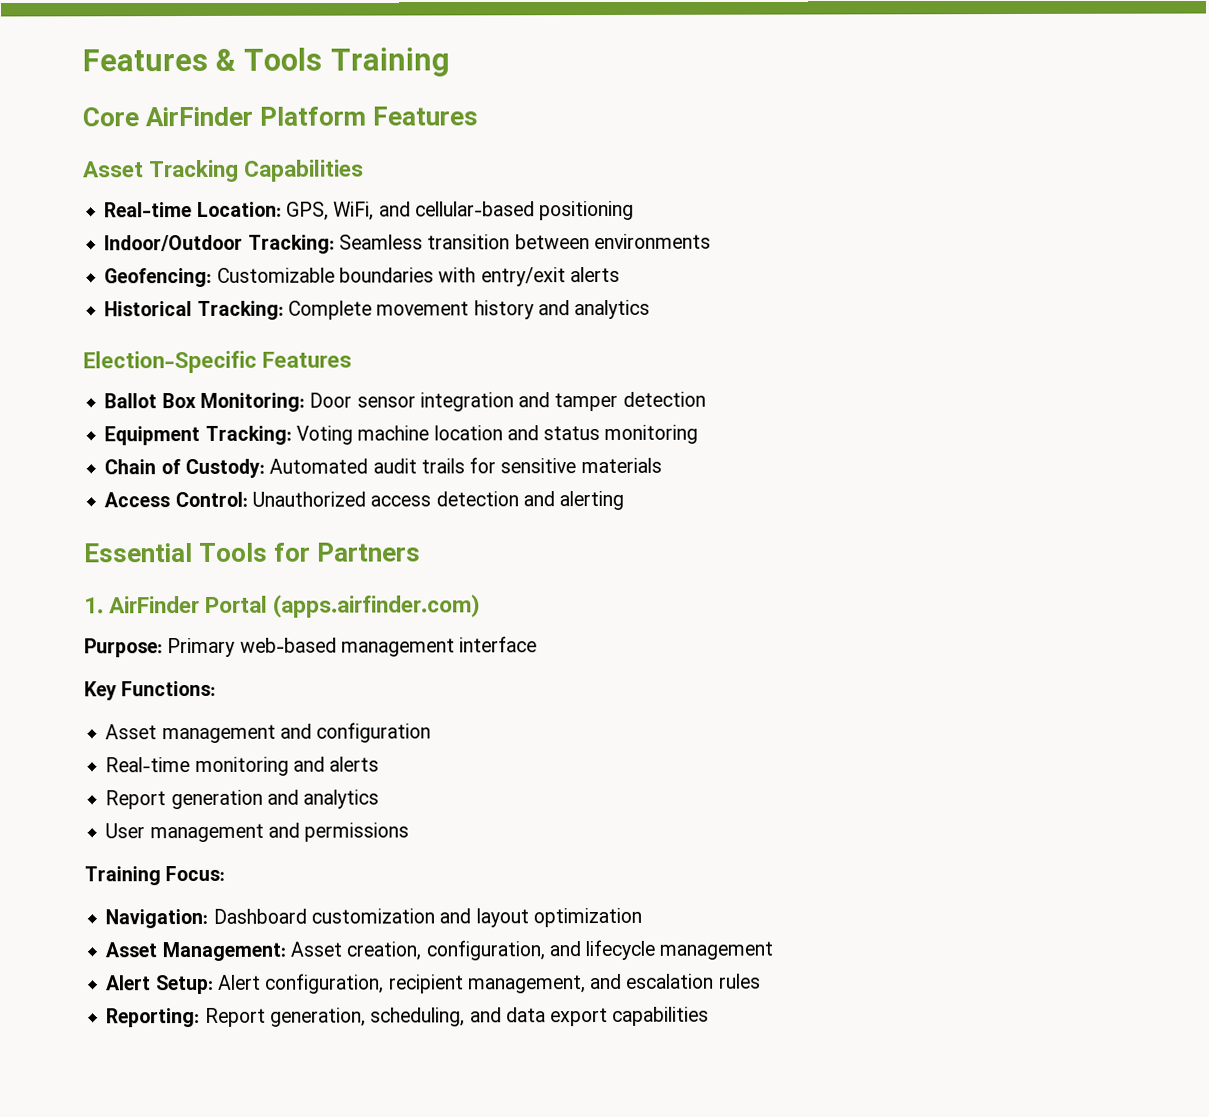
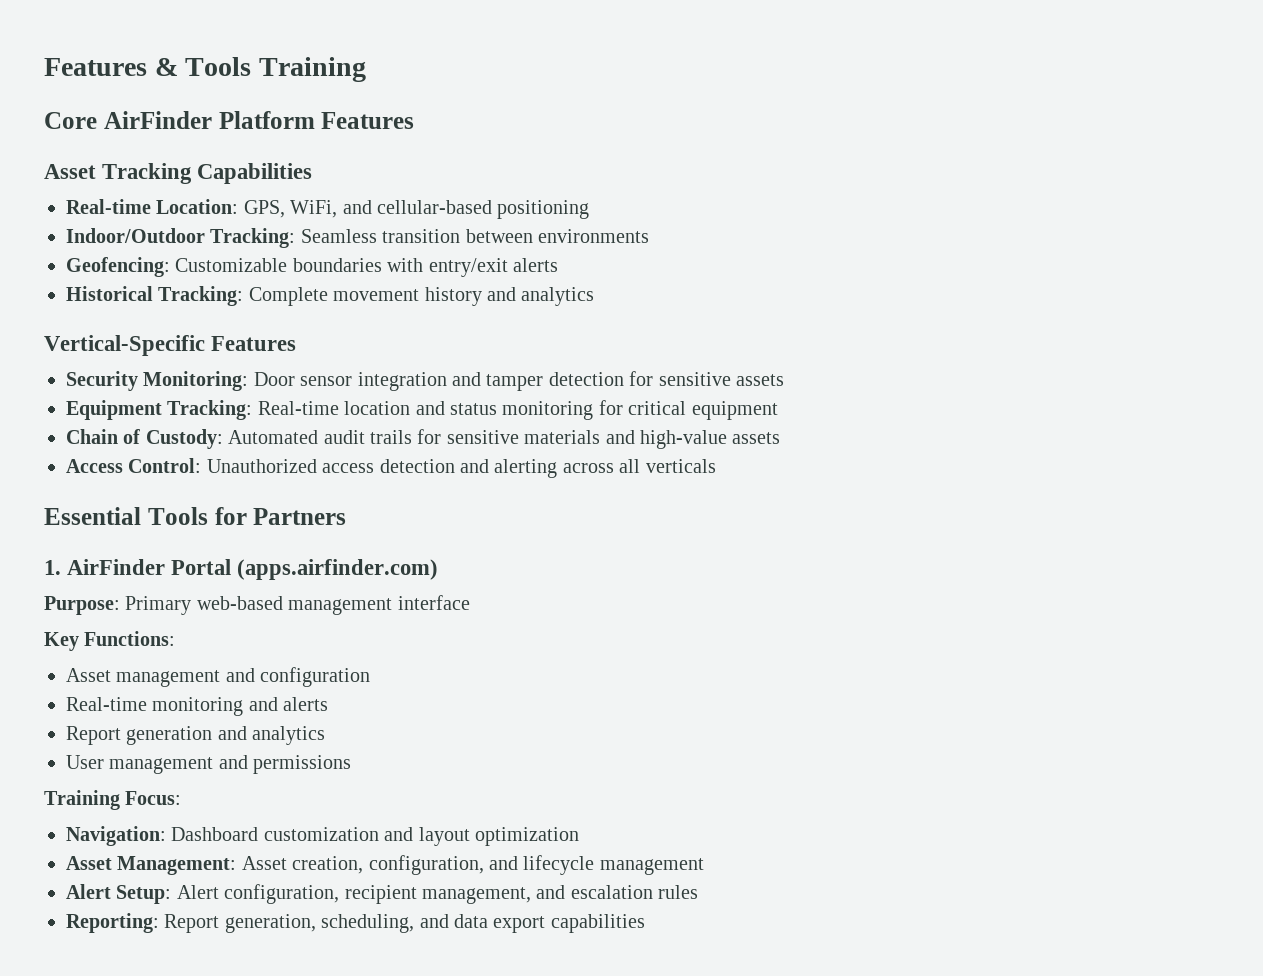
- Election-Specific Features
- Ballot Box Monitoring: Door sensor integration and tamper detection
+ Vertical-Specific Features
+ Security Monitoring: Door sensor integration and tamper detection for sensitive assets
- Equipment Tracking: Voting machine location and status monitoring
+ Equipment Tracking: Real-time location and status monitoring for critical equipment
- Chain of Custody: Automated audit trails for sensitive materials
+ Chain of Custody: Automated audit trails for sensitive materials and high-value assets
- Access Control: Unauthorized access detection and alerting
+ Access Control: Unauthorized access detection and alerting across all verticals

